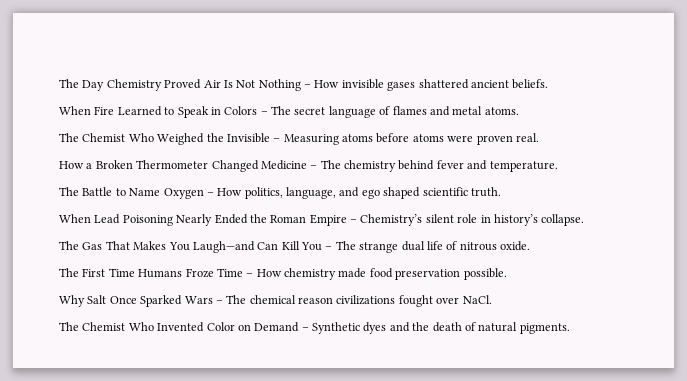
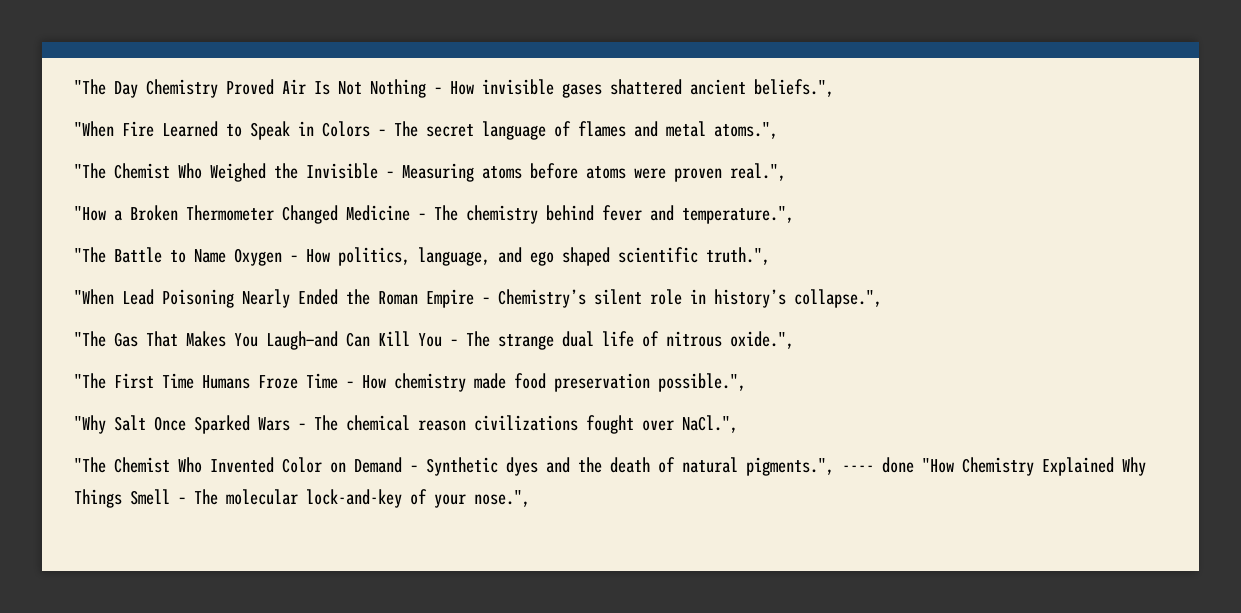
- The Day Chemistry Proved Air Is Not Nothing – How invisible gases shattered ancient beliefs.
- When Fire Learned to Speak in Colors – The secret language of flames and metal atoms.
- The Chemist Who Weighed the Invisible – Measuring atoms before atoms were proven real.
- How a Broken Thermometer Changed Medicine – The chemistry behind fever and temperature.
- The Battle to Name Oxygen – How politics, language, and ego shaped scientific truth.
- When Lead Poisoning Nearly Ended the Roman Empire – Chemistry’s silent role in history’s collapse.
- The Gas That Makes You Laugh—and Can Kill You – The strange dual life of nitrous oxide.
- The First Time Humans Froze Time – How chemistry made food preservation possible.
- Why Salt Once Sparked Wars – The chemical reason civilizations fought over NaCl.
- The Chemist Who Invented Color on Demand – Synthetic dyes and the death of natural pigments.
+ "The Day Chemistry Proved Air Is Not Nothing – How invisible gases shattered ancient beliefs.",
+ "When Fire Learned to Speak in Colors – The secret language of flames and metal atoms.",
+ "The Chemist Who Weighed the Invisible – Measuring atoms before atoms were proven real.",
+ "How a Broken Thermometer Changed Medicine – The chemistry behind fever and temperature.",
+ "The Battle to Name Oxygen – How politics, language, and ego shaped scientific truth.",
+ "When Lead Poisoning Nearly Ended the Roman Empire – Chemistry’s silent role in history’s collapse.",
+ "The Gas That Makes You Laugh—and Can Kill You – The strange dual life of nitrous oxide.",
+ "The First Time Humans Froze Time – How chemistry made food preservation possible.",
+ "Why Salt Once Sparked Wars – The chemical reason civilizations fought over NaCl.",
+ "The Chemist Who Invented Color on Demand – Synthetic dyes and the death of natural pigments.", ---- done "How Chemistry Explained Why Things Smell – The molecular lock-and-key of your nose.",

